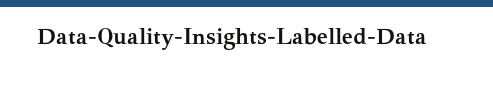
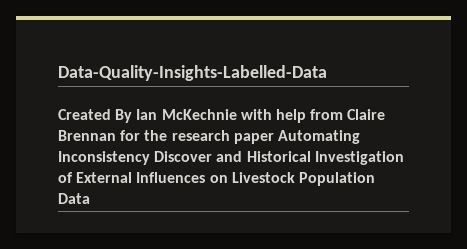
+ Created By Ian McKechnie with help from Claire Brennan for the research paper Automating Inconsistency Discover and Historical Investigation of External Influences on Livestock Population Data

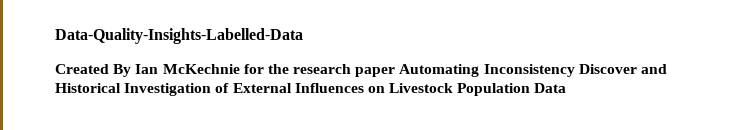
- Created By Ian McKechnie with help from Claire Brennan for the research paper Automating Inconsistency Discover and Historical Investigation of External Influences on Livestock Population Data
+ Created By Ian McKechnie for the research paper Automating Inconsistency Discover and Historical Investigation of External Influences on Livestock Population Data

